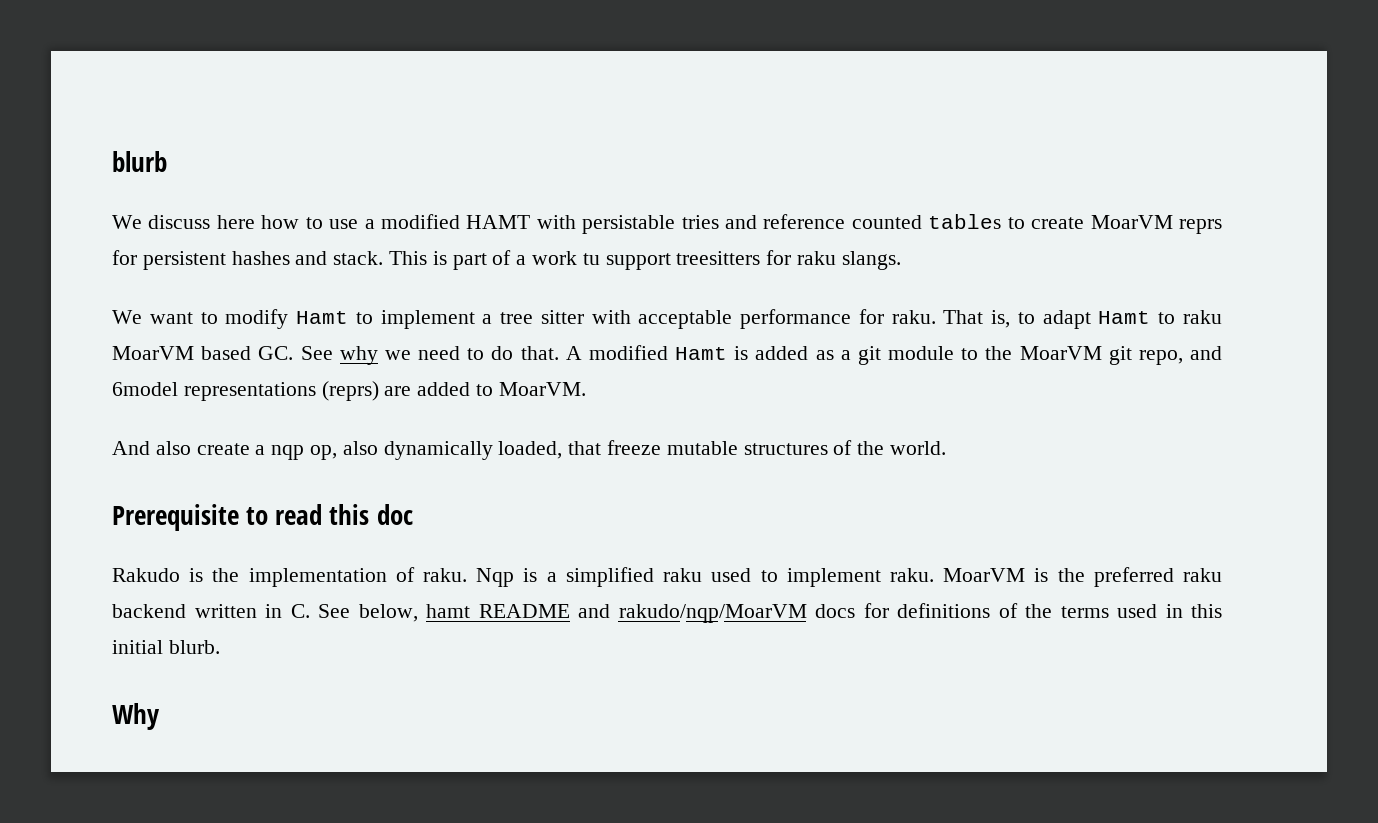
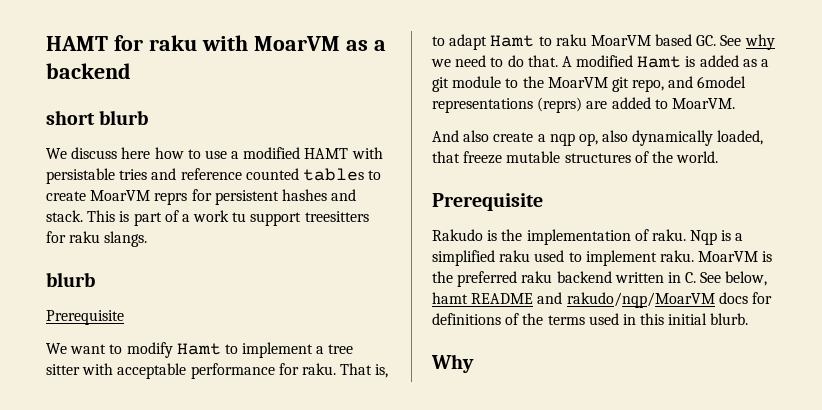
- blurb
+ HAMT for raku with MoarVM as a backend
+ short blurb
  This is part of a work tu support treesitters for raku slangs.
+ blurb
+ Prerequisite
  And also create a nqp op, also dynamically loaded, that freeze mutable structures of the world.
- Prerequisite to read this doc
+ Prerequisite

